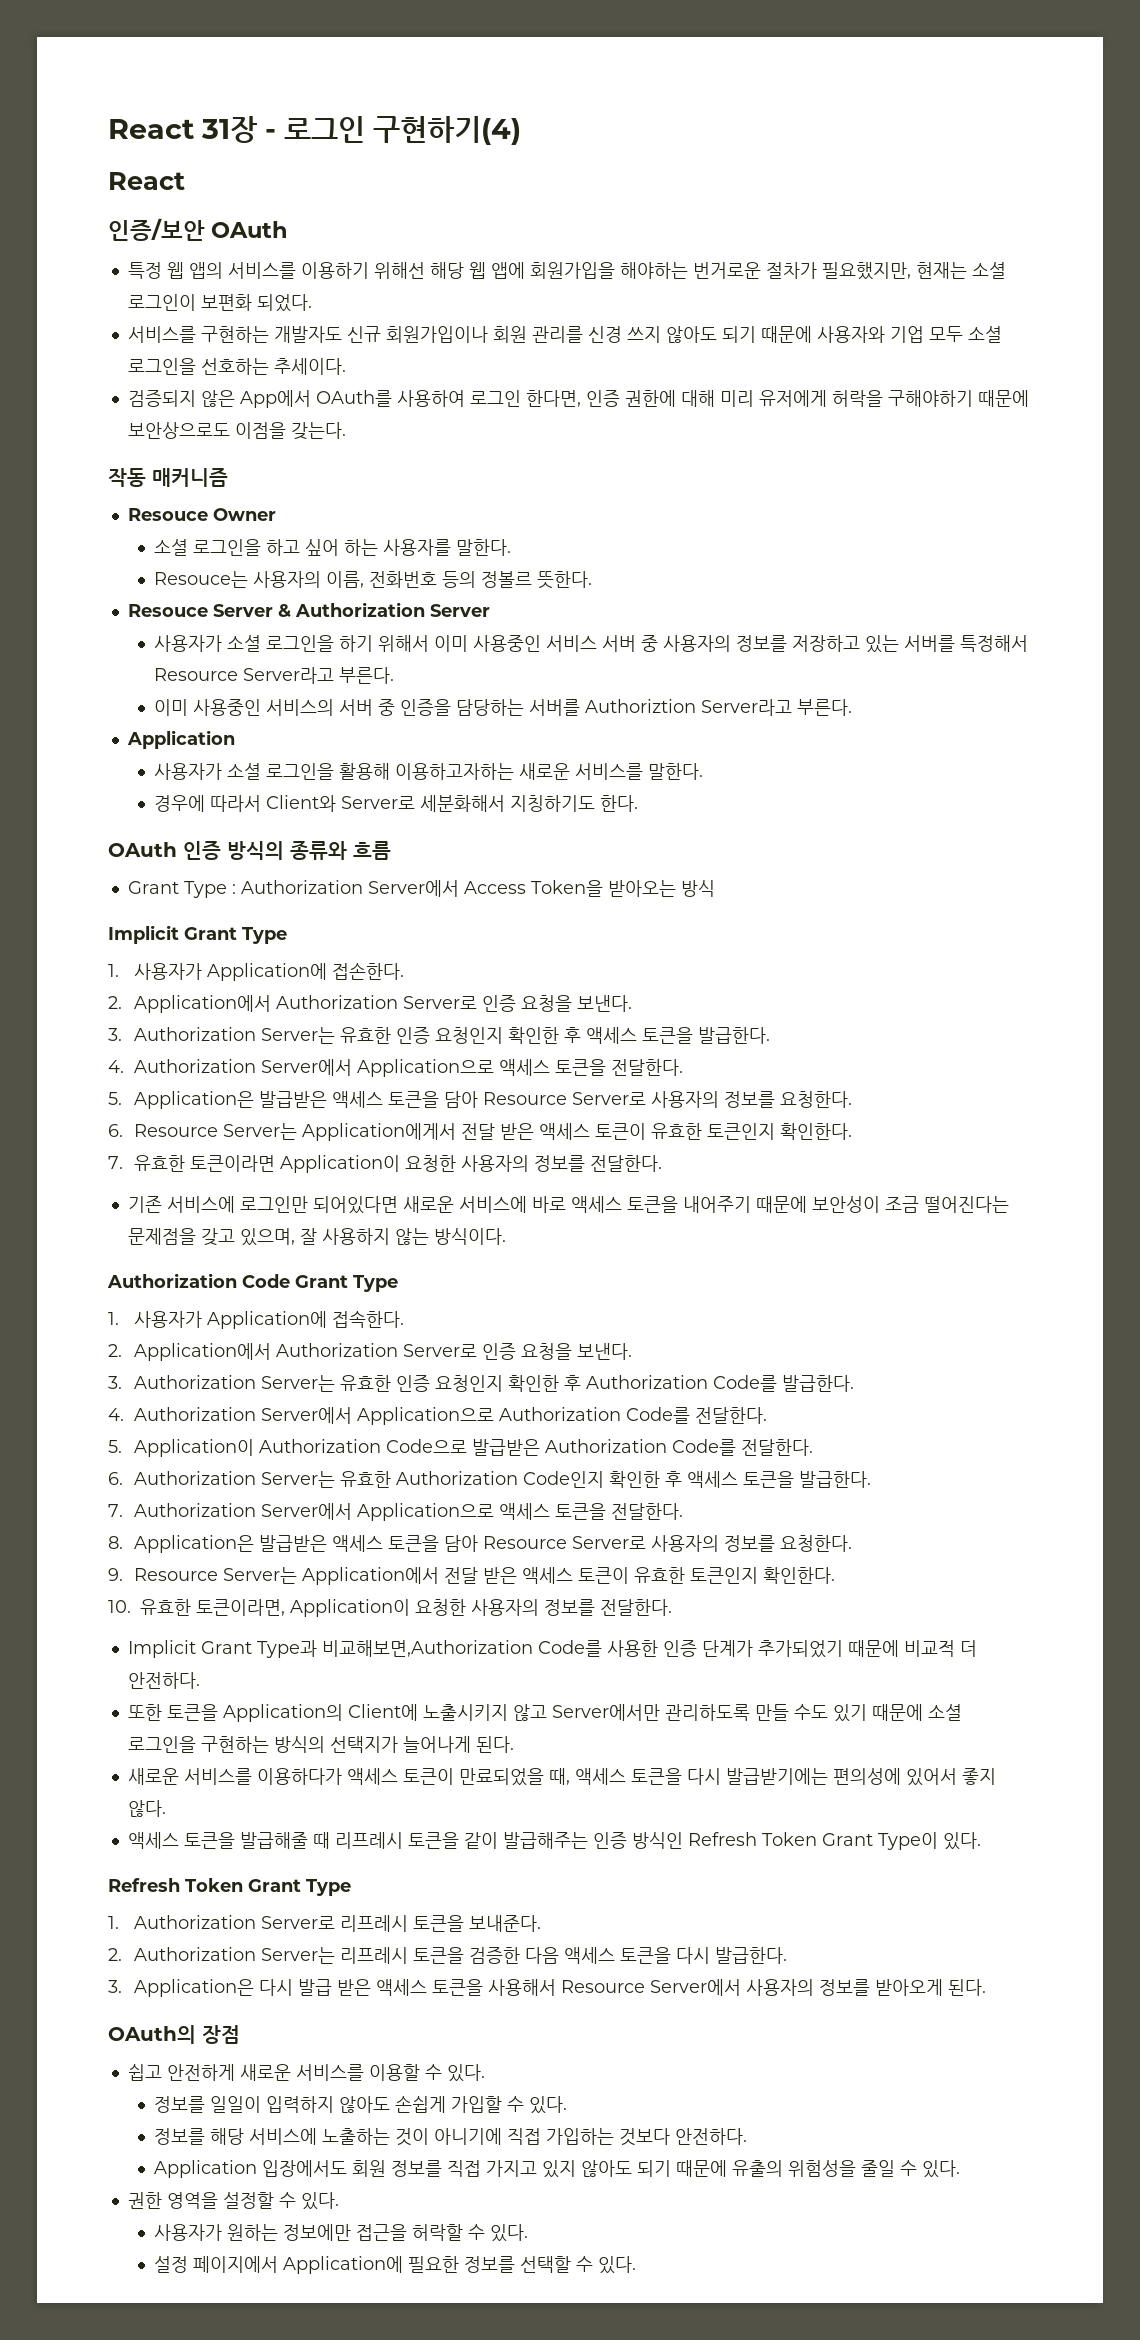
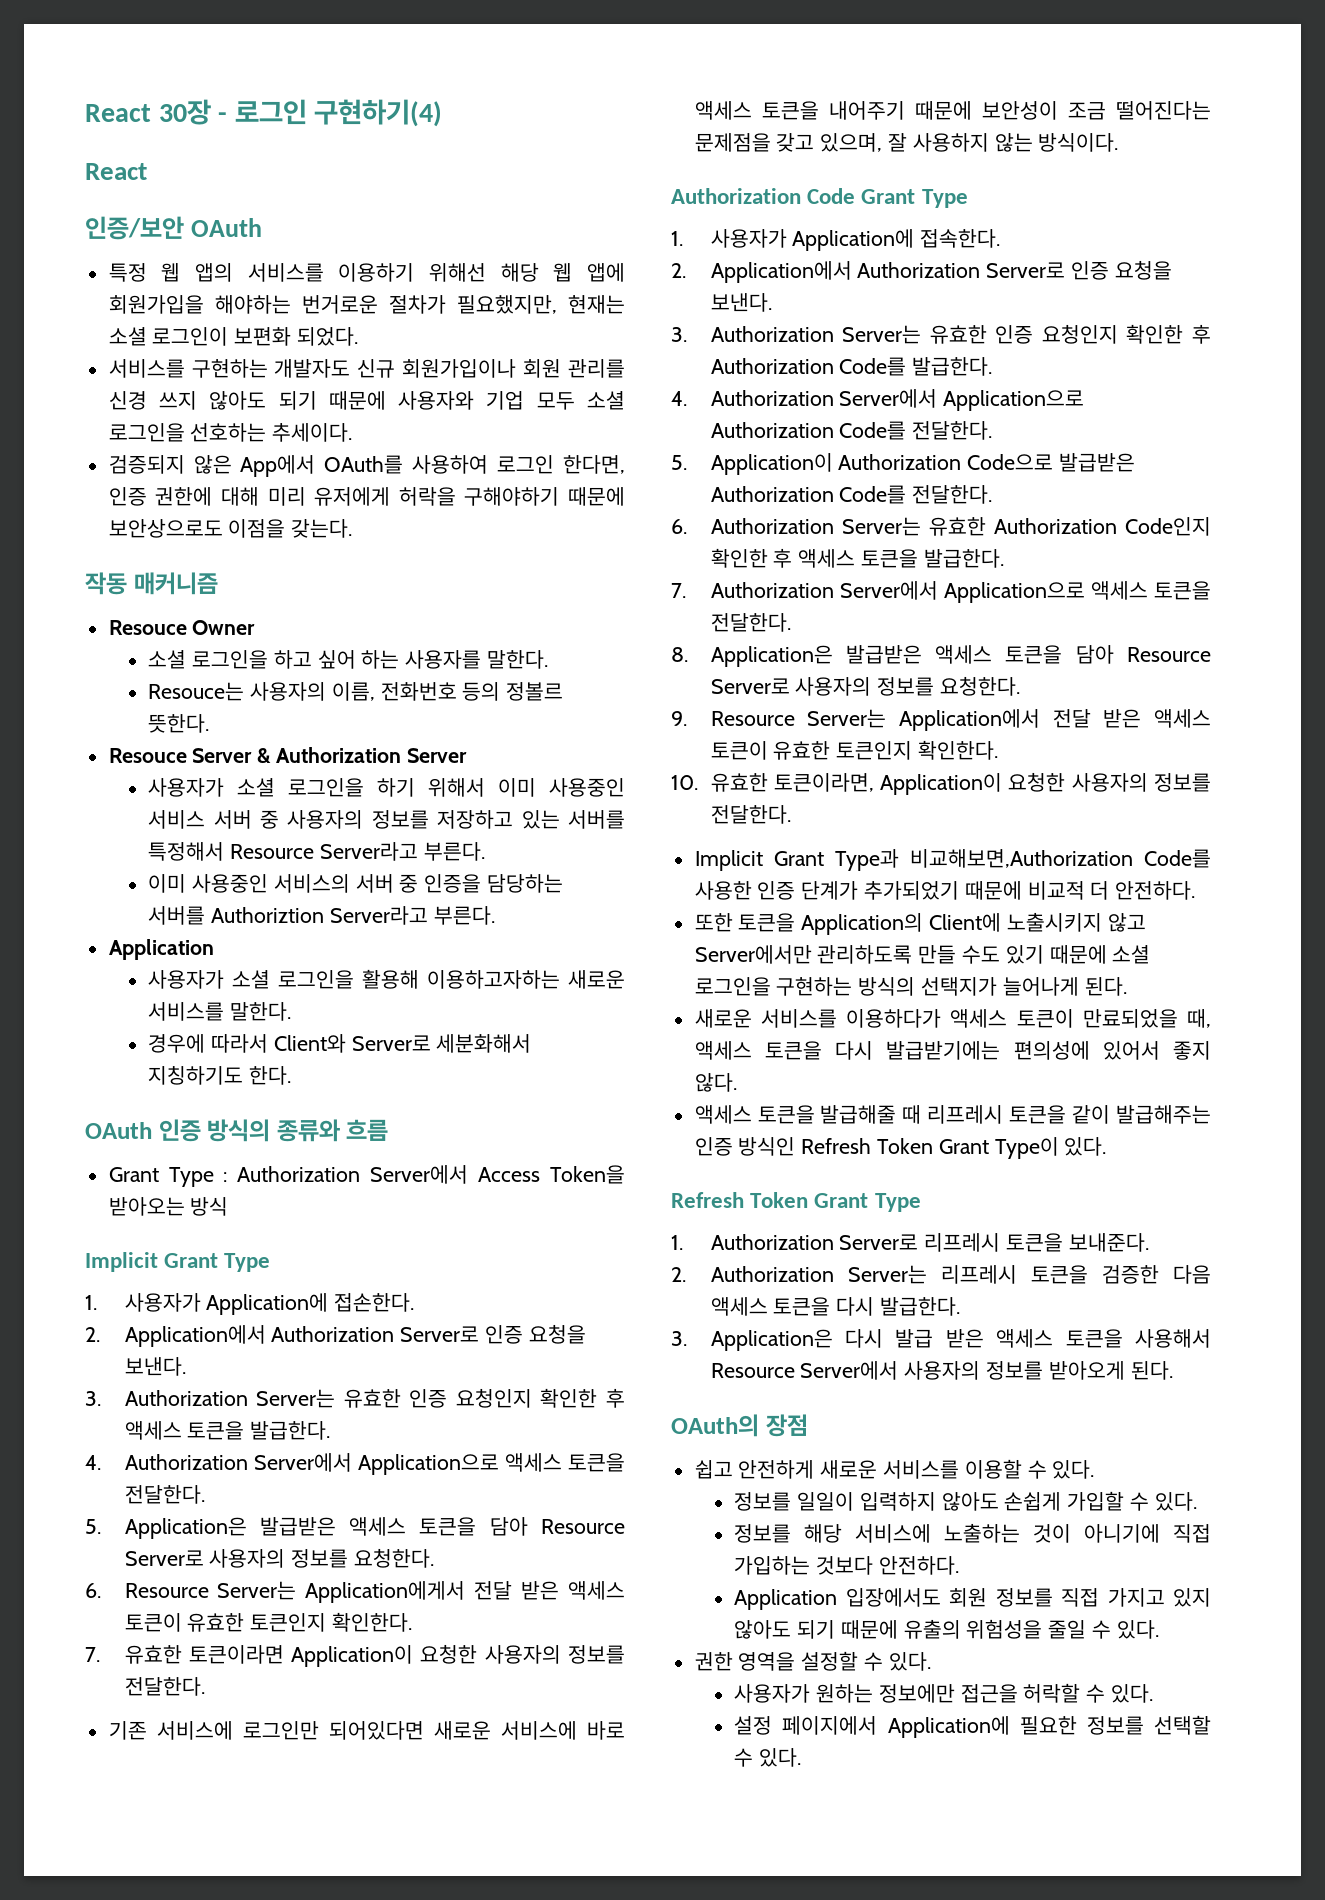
- React 31장 - 로그인 구현하기(4)
+ React 30장 - 로그인 구현하기(4)

